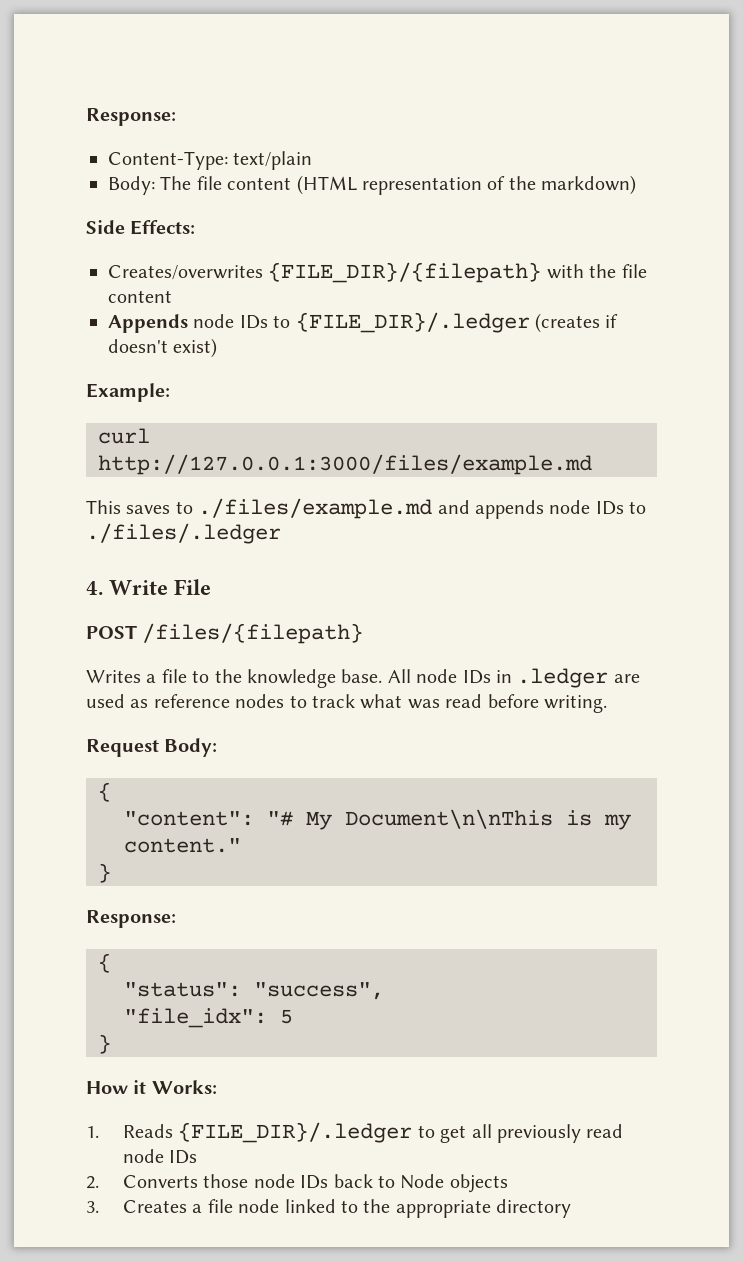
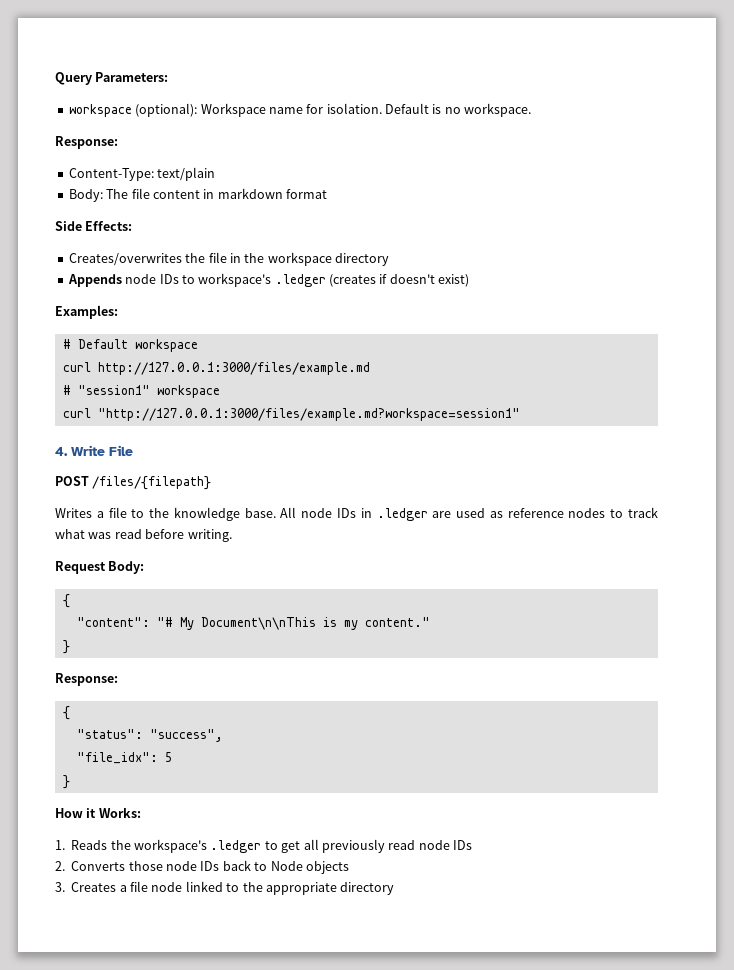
+ Query Parameters:
+ workspace (optional): Workspace name for isolation. Default is no workspace.
- Body: The file content (HTML representation of the markdown)
+ Body: The file content in markdown format
  Side Effects:
- Creates/overwrites {FILE_DIR}/{filepath} with the file content
+ Creates/overwrites the file in the workspace directory
- Appends node IDs to {FILE_DIR}/.ledger (creates if doesn't exist)
+ Appends node IDs to workspace's .ledger (creates if doesn't exist)
- Example:
+ Examples:
+ # Default workspace
  curl http://127.0.0.1:3000/files/example.md
- This saves to ./files/example.md and appends node IDs to ./files/.ledger
+ # "session1" workspace
+ curl "http://127.0.0.1:3000/files/example.md?workspace=session1"
- 1. Reads {FILE_DIR}/.ledger to get all previously read node IDs
+ 1. Reads the workspace's .ledger to get all previously read node IDs

